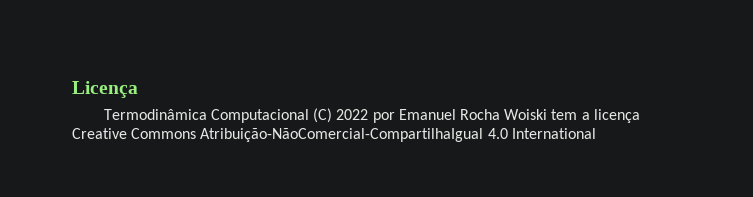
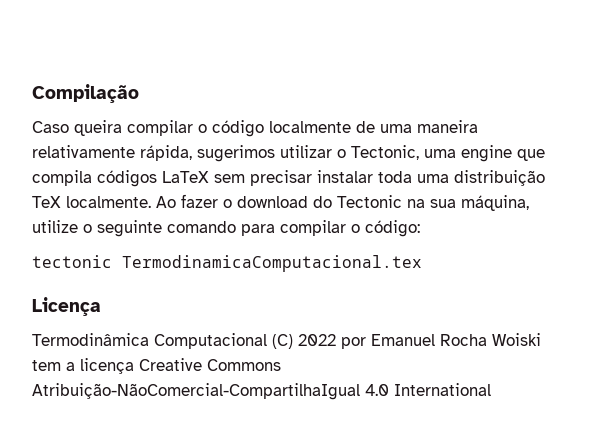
+ Compilação
+ Caso queira compilar o código localmente de uma maneira relativamente rápida, sugerimos utilizar o Tectonic, uma engine que compila códigos LaTeX sem precisar instalar toda uma distribuição TeX localmente. Ao fazer o download do Tectonic na sua máquina, utilize o seguinte comando para compilar o código:
+ tectonic TermodinamicaComputacional.tex

